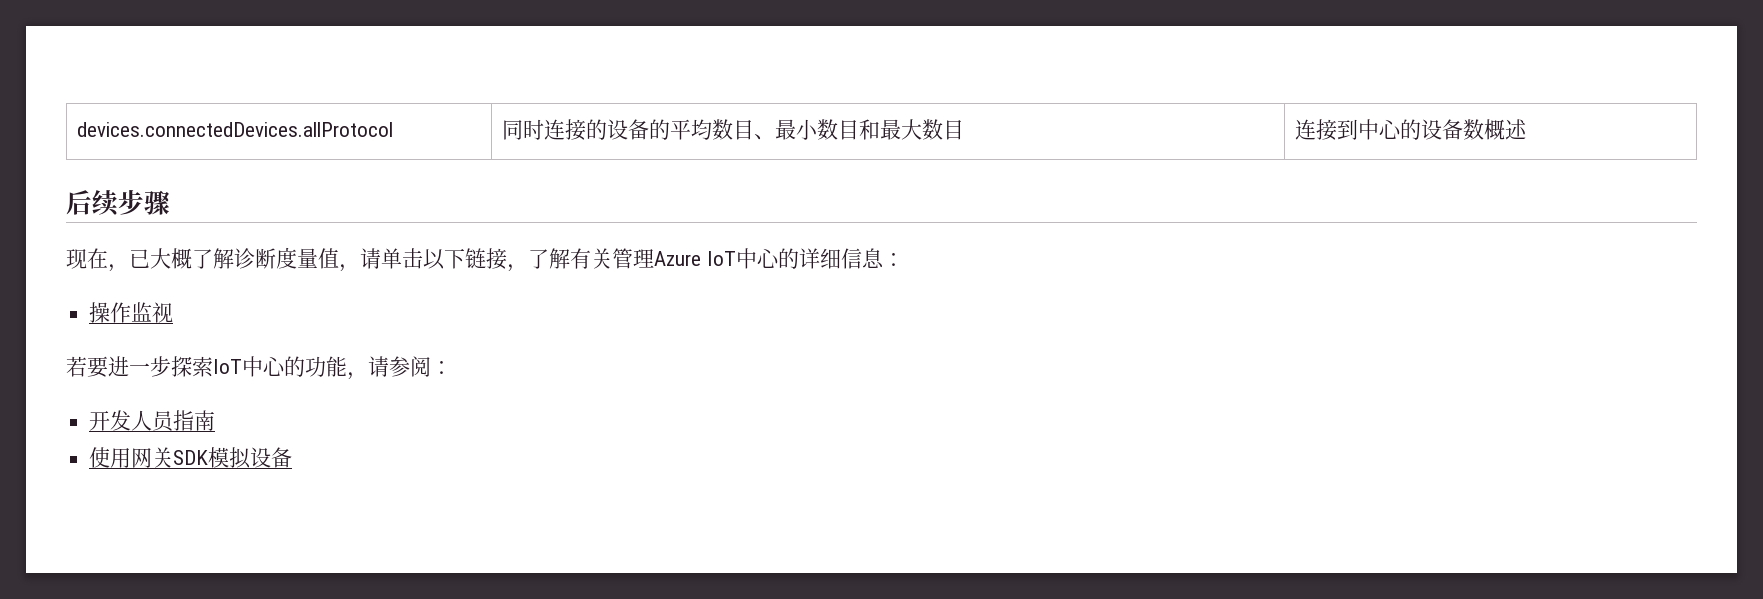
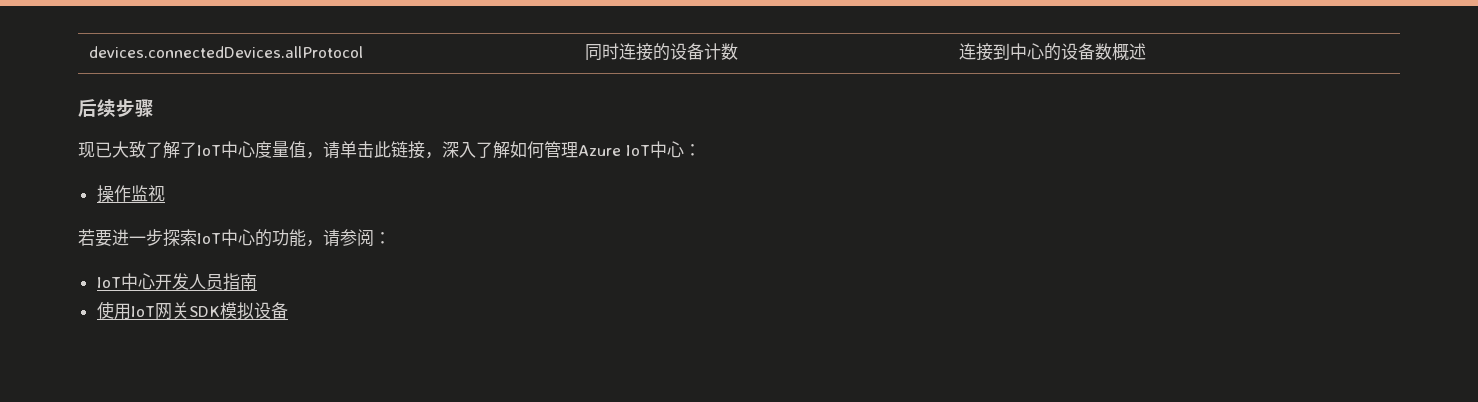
- devices.connectedDevices.allProtocol | 同时连接的设备的平均数目、最小数目和最大数目 | 连接到中心的设备数概述
+ devices.connectedDevices.allProtocol | 同时连接的设备计数 | 连接到中心的设备数概述
- 现在，已大概了解诊断度量值，请单击以下链接，了解有关管理Azure IoT中心的详细信息：
+ 现已大致了解了IoT中心度量值，请单击此链接，深入了解如何管理Azure IoT中心：
- 开发人员指南
+ IoT中心开发人员指南
- 使用网关SDK模拟设备
+ 使用IoT网关SDK模拟设备

